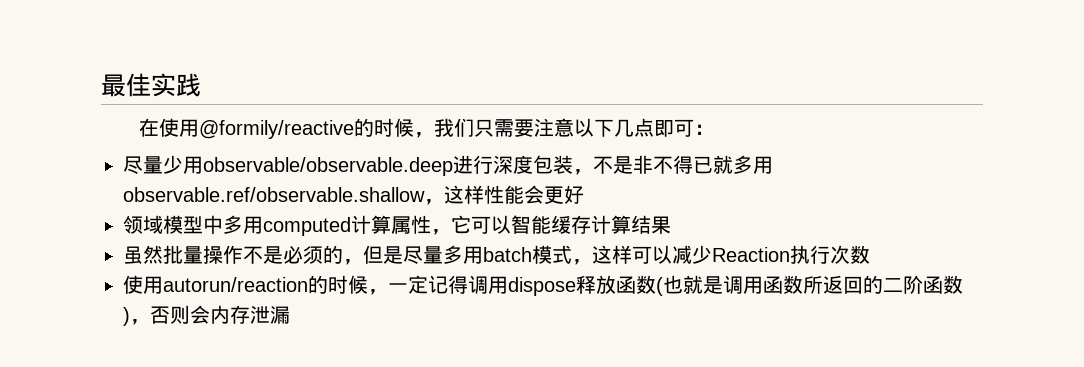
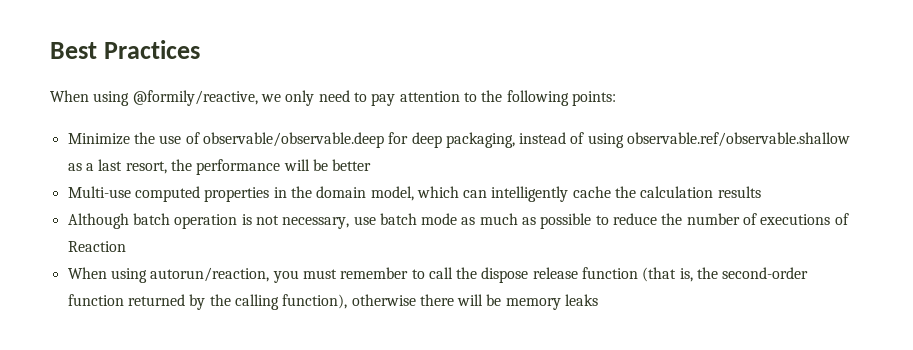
- 最佳实践
- 在使用@formily/reactive的时候，我们只需要注意以下几点即可：
- 尽量少用observable/observable.deep进行深度包装，不是非不得已就多用observable.ref/observable.shallow，这样性能会更好
- 领域模型中多用computed计算属性，它可以智能缓存计算结果
- 虽然批量操作不是必须的，但是尽量多用batch模式，这样可以减少Reaction执行次数
- 使用autorun/reaction的时候，一定记得调用dispose释放函数(也就是调用函数所返回的二阶函数)，否则会内存泄漏
+ Best Practices
+ When using @formily/reactive, we only need to pay attention to the following points:
+ Minimize the use of observable/observable.deep for deep packaging, instead of using observable.ref/observable.shallow as a last resort, the performance will be better
+ Multi-use computed properties in the domain model, which can intelligently cache the calculation results
+ Although batch operation is not necessary, use batch mode as much as possible to reduce the number of executions of Reaction
+ When using autorun/reaction, you must remember to call the dispose release function (that is, the second-order function returned by the calling function), otherwise there will be memory leaks

